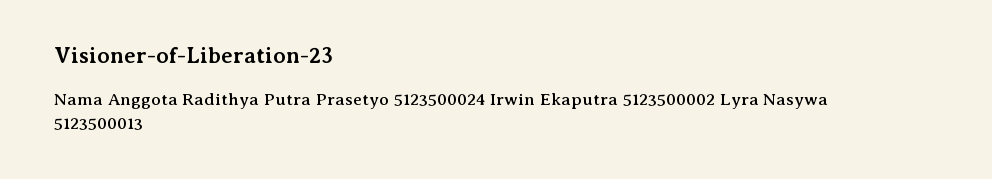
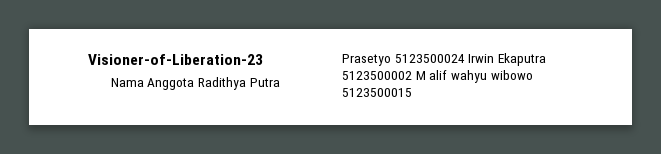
- Nama Anggota Radithya Putra Prasetyo 5123500024 Irwin Ekaputra 5123500002 Lyra Nasywa 5123500013
+ Nama Anggota Radithya Putra Prasetyo 5123500024 Irwin Ekaputra 5123500002 M alif wahyu wibowo 5123500015

